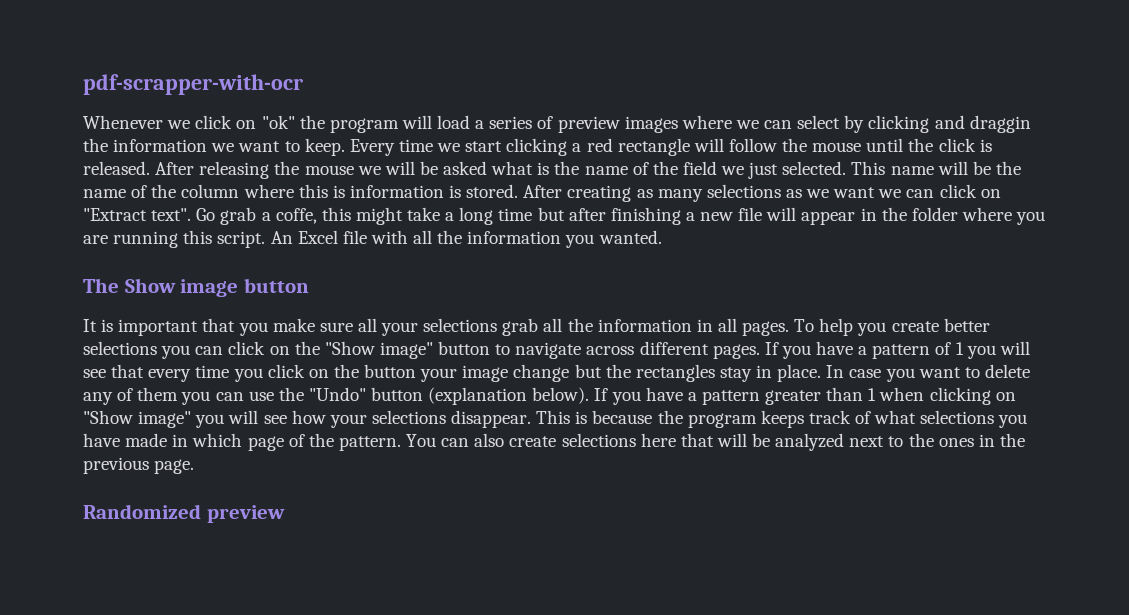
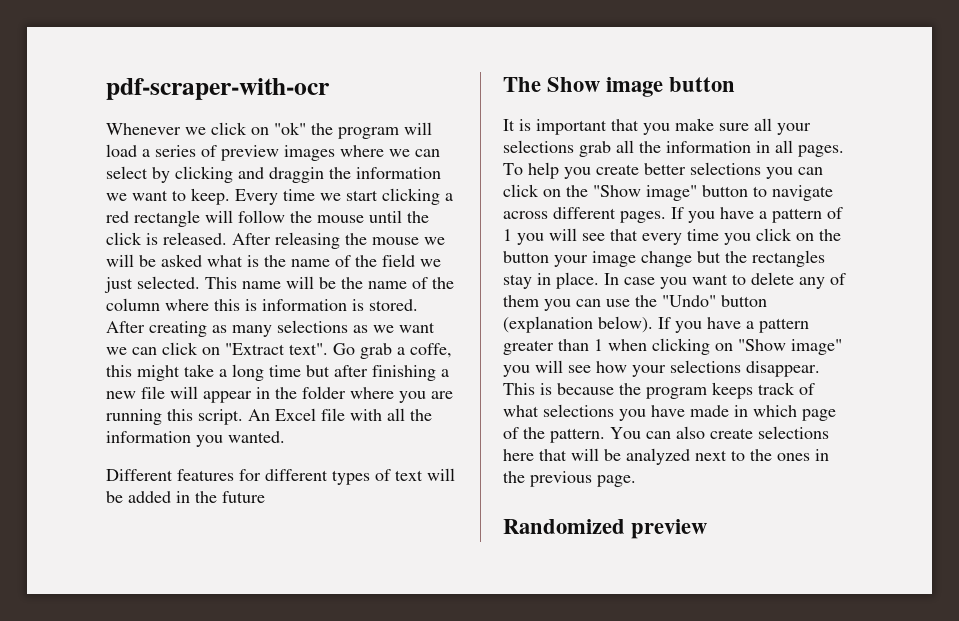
- pdf-scrapper-with-ocr
+ pdf-scraper-with-ocr
+ Different features for different types of text will be added in the future

